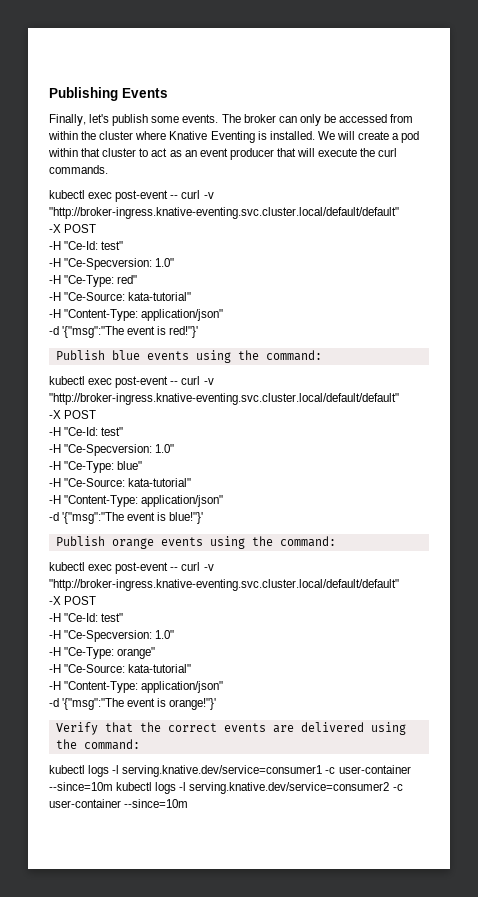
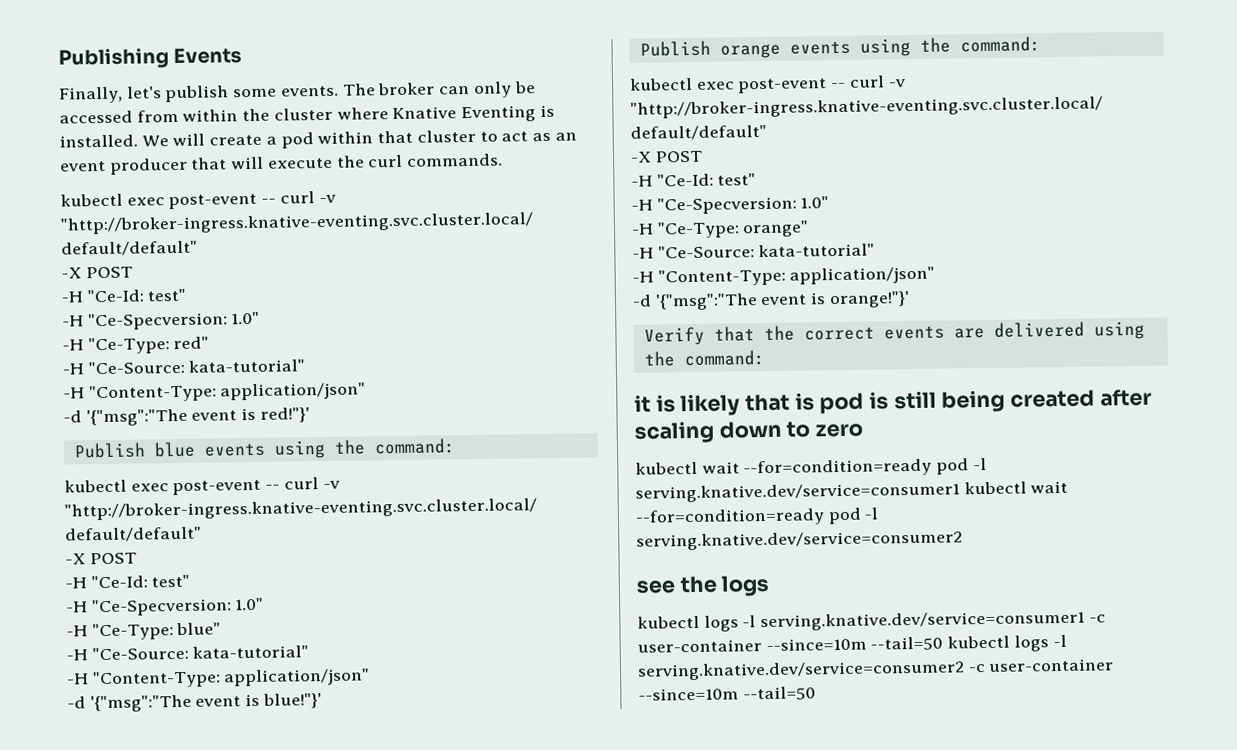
+ it is likely that is pod is still being created after scaling down to zero
+ kubectl wait --for=condition=ready pod -l serving.knative.dev/service=consumer1 kubectl wait --for=condition=ready pod -l serving.knative.dev/service=consumer2
+ see the logs
- kubectl logs -l serving.knative.dev/service=consumer1 -c user-container --since=10m kubectl logs -l serving.knative.dev/service=consumer2 -c user-container --since=10m
+ kubectl logs -l serving.knative.dev/service=consumer1 -c user-container --since=10m --tail=50 kubectl logs -l serving.knative.dev/service=consumer2 -c user-container --since=10m --tail=50

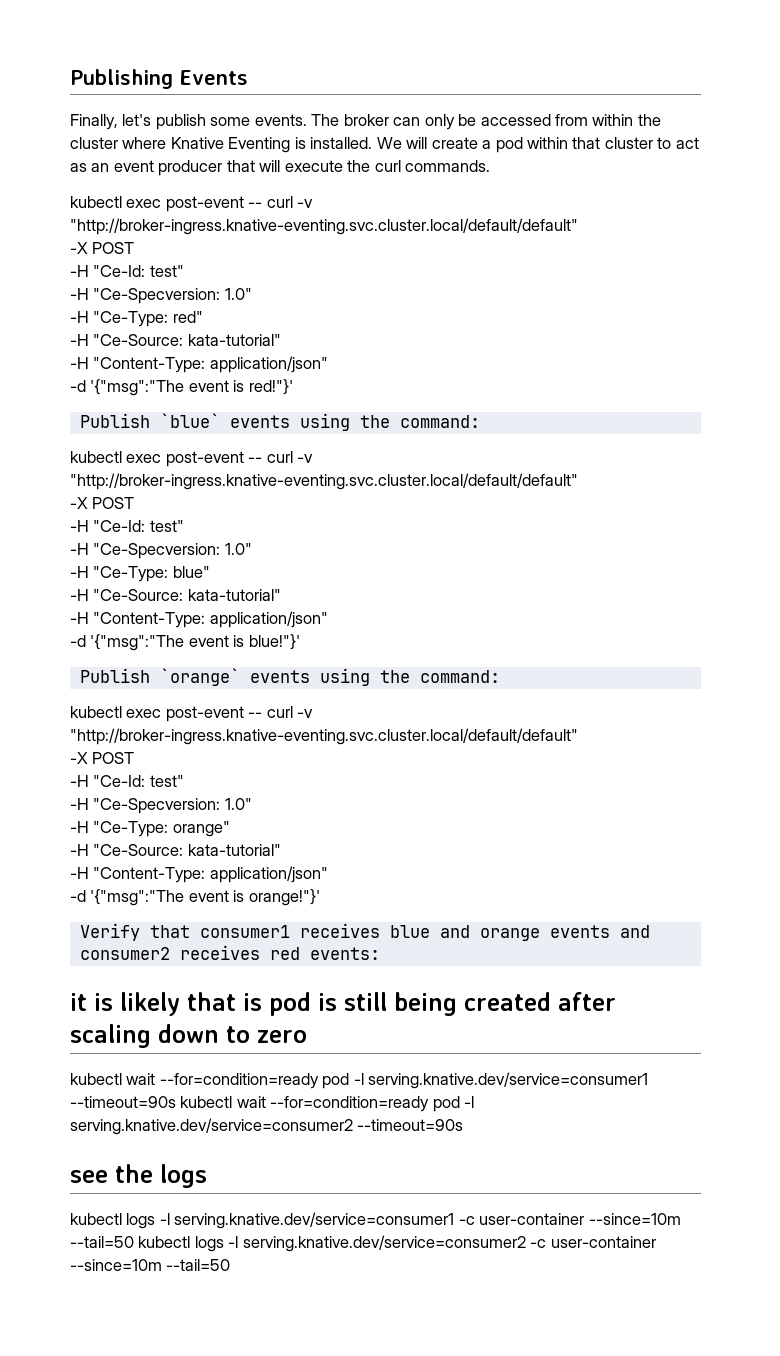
- Publish blue events using the command:
+ Publish `blue` events using the command:
- Publish orange events using the command:
+ Publish `orange` events using the command:
- Verify that the correct events are delivered using the command:
+ Verify that consumer1 receives blue and orange events and consumer2 receives red events:
- kubectl wait --for=condition=ready pod -l serving.knative.dev/service=consumer1 kubectl wait --for=condition=ready pod -l serving.knative.dev/service=consumer2
+ kubectl wait --for=condition=ready pod -l serving.knative.dev/service=consumer1 --timeout=90s kubectl wait --for=condition=ready pod -l serving.knative.dev/service=consumer2 --timeout=90s

